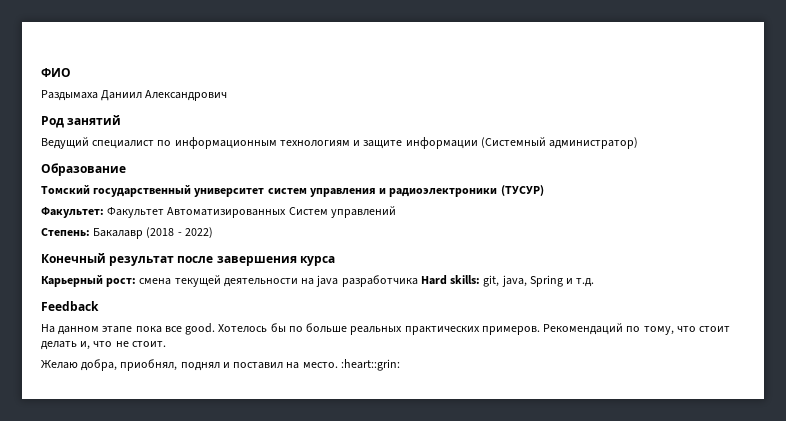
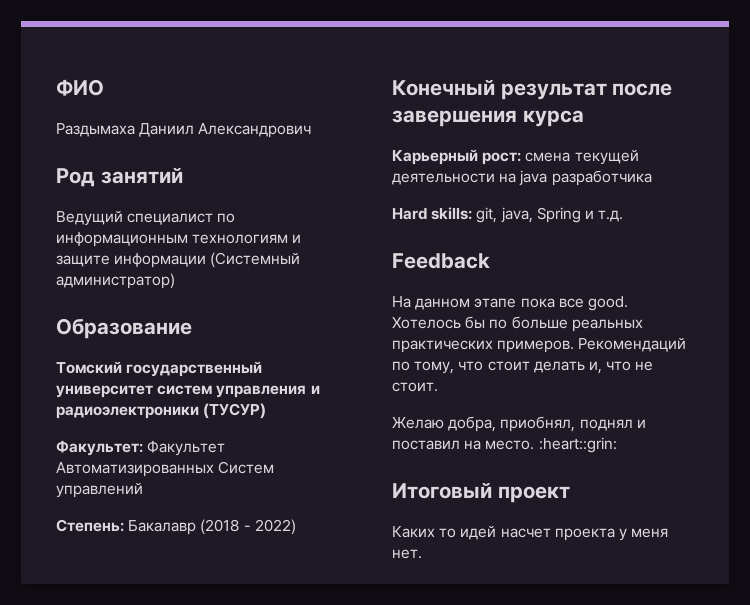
- Карьерный рост: смена текущей деятельности на java разработчика Hard skills: git, java, Spring и т.д.
+ Карьерный рост: смена текущей деятельности на java разработчика
+ Hard skills: git, java, Spring и т.д.
+ Итоговый проект
+ Каких то идей насчет проекта у меня нет.

